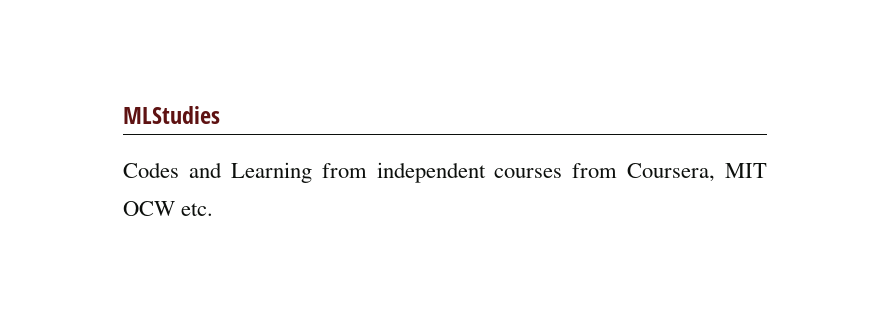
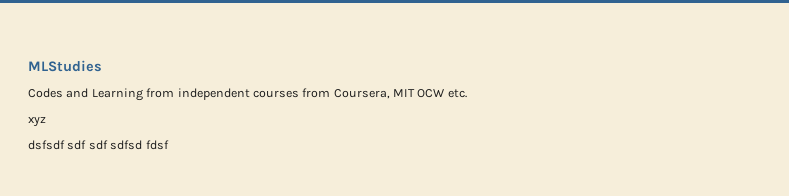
+ xyz
+ dsfsdf sdf sdf sdfsd fdsf

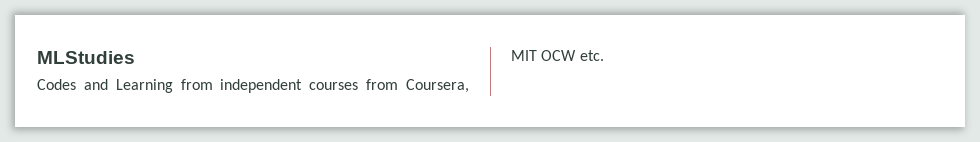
- xyz
- dsfsdf sdf sdf sdfsd fdsf

